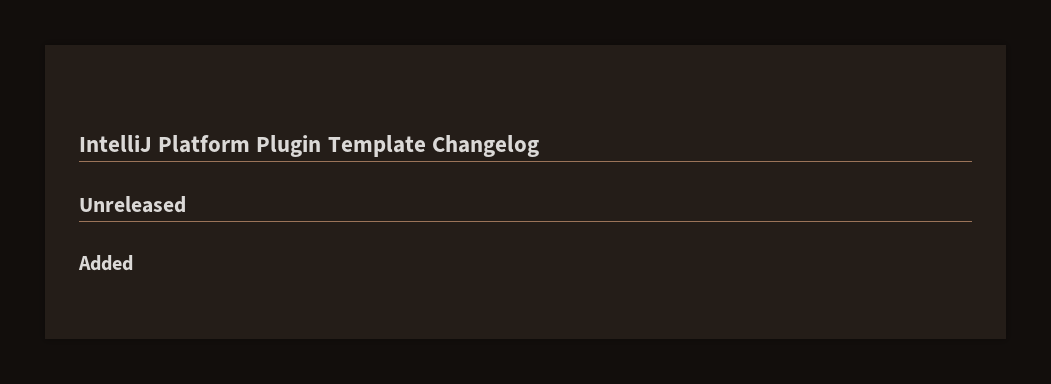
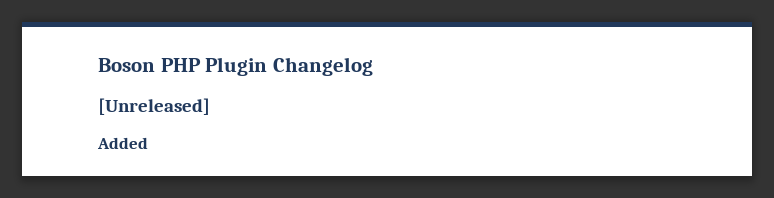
- IntelliJ Platform Plugin Template Changelog
+ Boson PHP Plugin Changelog
- Unreleased
+ [Unreleased]

